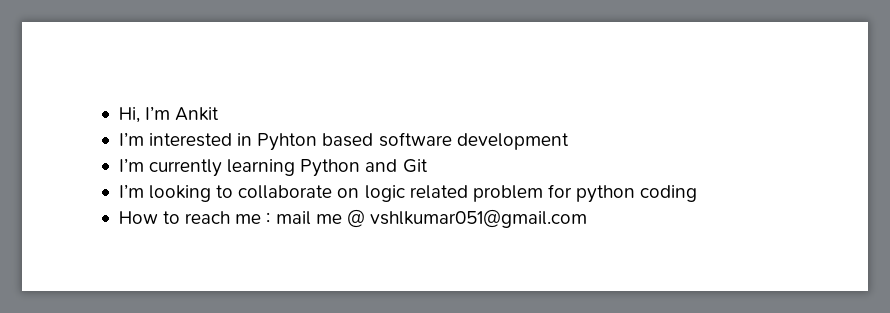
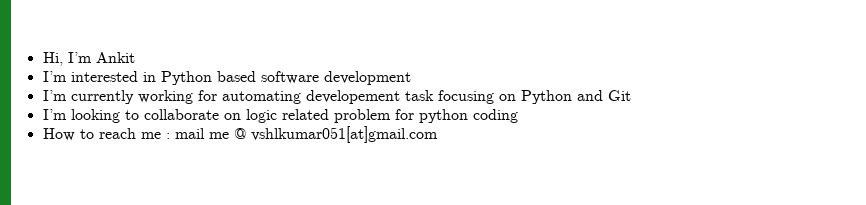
- I’m interested in Pyhton based software development
+ I’m interested in Python based software development
- I’m currently learning Python and Git
+ I’m currently working for automating developement task focusing on Python and Git
- How to reach me : mail me @ vshlkumar051@gmail.com
+ How to reach me : mail me @ vshlkumar051[at]gmail.com

